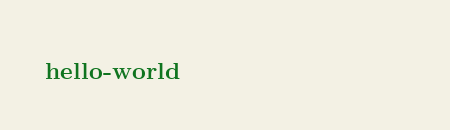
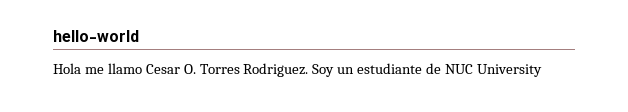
+ Hola me llamo Cesar O. Torres Rodriguez. Soy un estudiante de NUC University

